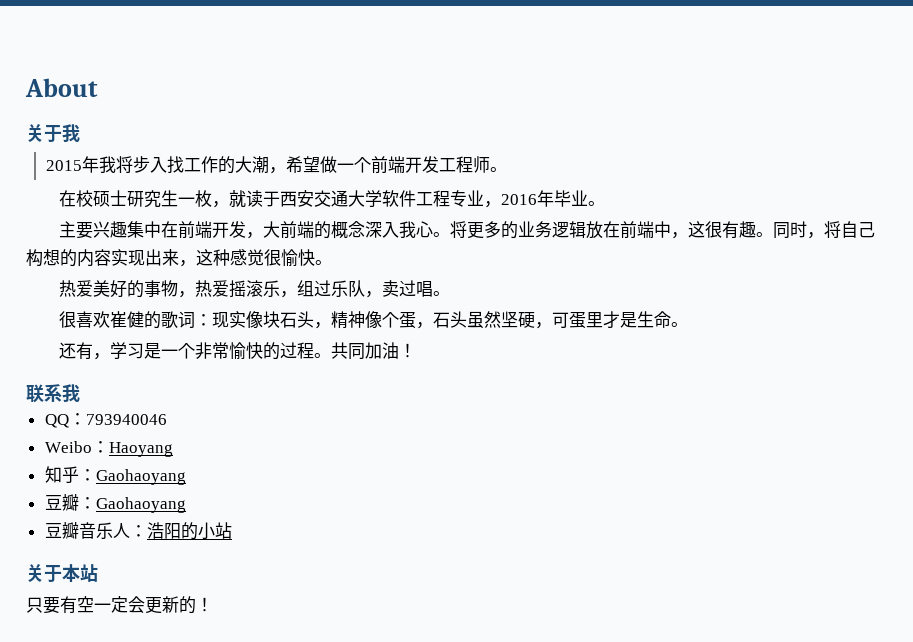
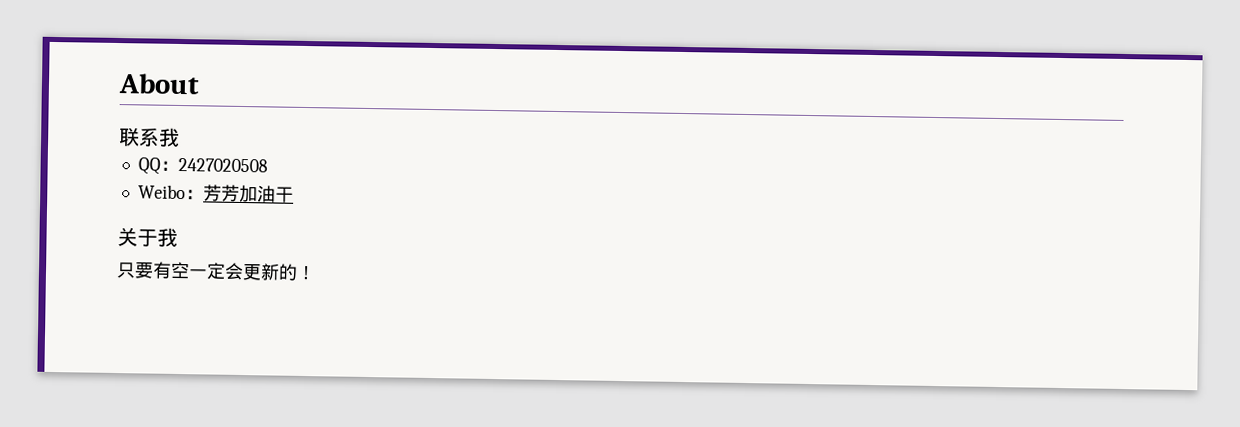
- 关于我
- 2015年我将步入找工作的大潮，希望做一个前端开发工程师。
- 在校硕士研究生一枚，就读于西安交通大学软件工程专业，2016年毕业。
- 主要兴趣集中在前端开发，大前端的概念深入我心。将更多的业务逻辑放在前端中，这很有趣。同时，将自己构想的内容实现出来，这种感觉很愉快。
- 热爱美好的事物，热爱摇滚乐，组过乐队，卖过唱。
- 很喜欢崔健的歌词：现实像块石头，精神像个蛋，石头虽然坚硬，可蛋里才是生命。
- 还有，学习是一个非常愉快的过程。共同加油！
- QQ：793940046
+ QQ：2427020508
- Weibo：Haoyang
- 知乎：Gaohaoyang
- 豆瓣：Gaohaoyang
- 豆瓣音乐人：浩阳的小站
- 关于本站
+ Weibo：芳芳加油干
+ 关于我

